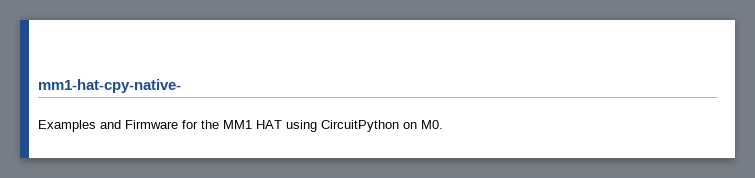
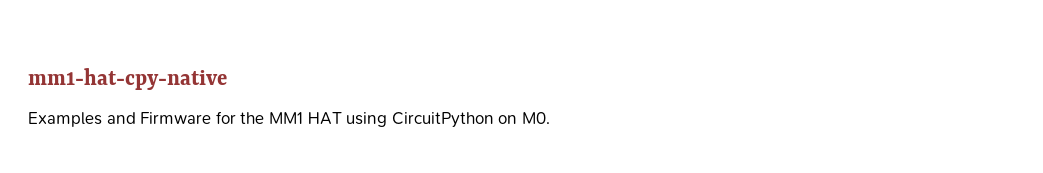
- mm1-hat-cpy-native-
+ mm1-hat-cpy-native

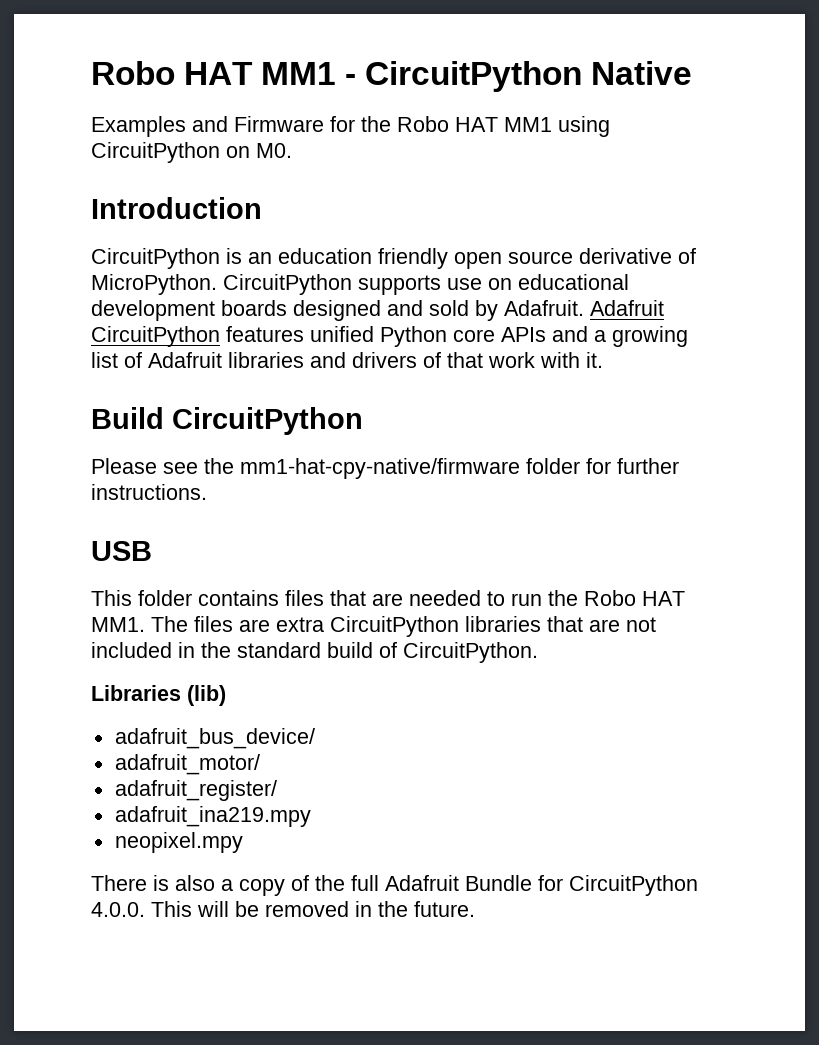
- mm1-hat-cpy-native
+ Robo HAT MM1 - CircuitPython Native
- Examples and Firmware for the MM1 HAT using CircuitPython on M0.
+ Examples and Firmware for the Robo HAT MM1 using CircuitPython on M0.
+ Introduction
+ CircuitPython is an education friendly open source derivative of MicroPython. CircuitPython supports use on educational development boards designed and sold by Adafruit. Adafruit CircuitPython features unified Python core APIs and a growing list of Adafruit libraries and drivers of that work with it.
+ Build CircuitPython
+ Please see the mm1-hat-cpy-native/firmware folder for further instructions.
+ USB
+ This folder contains files that are needed to run the Robo HAT MM1. The files are extra CircuitPython libraries that are not included in the standard build of CircuitPython.
+ Libraries (lib)
+ adafruit_bus_device/
+ adafruit_motor/
+ adafruit_register/
+ adafruit_ina219.mpy
+ neopixel.mpy
+ There is also a copy of the full Adafruit Bundle for CircuitPython 4.0.0. This will be removed in the future.

